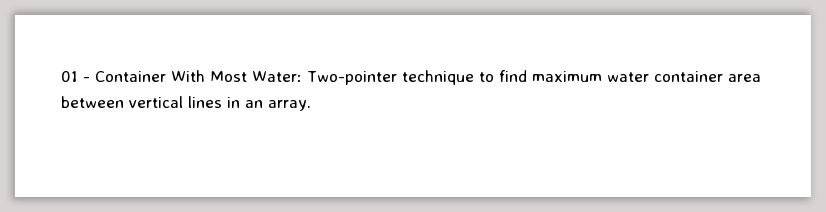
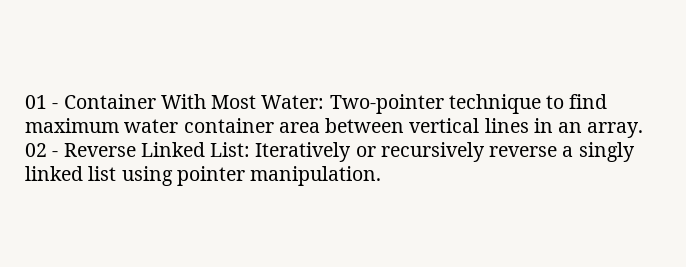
+ 02 - Reverse Linked List: Iteratively or recursively reverse a singly linked list using pointer manipulation.

